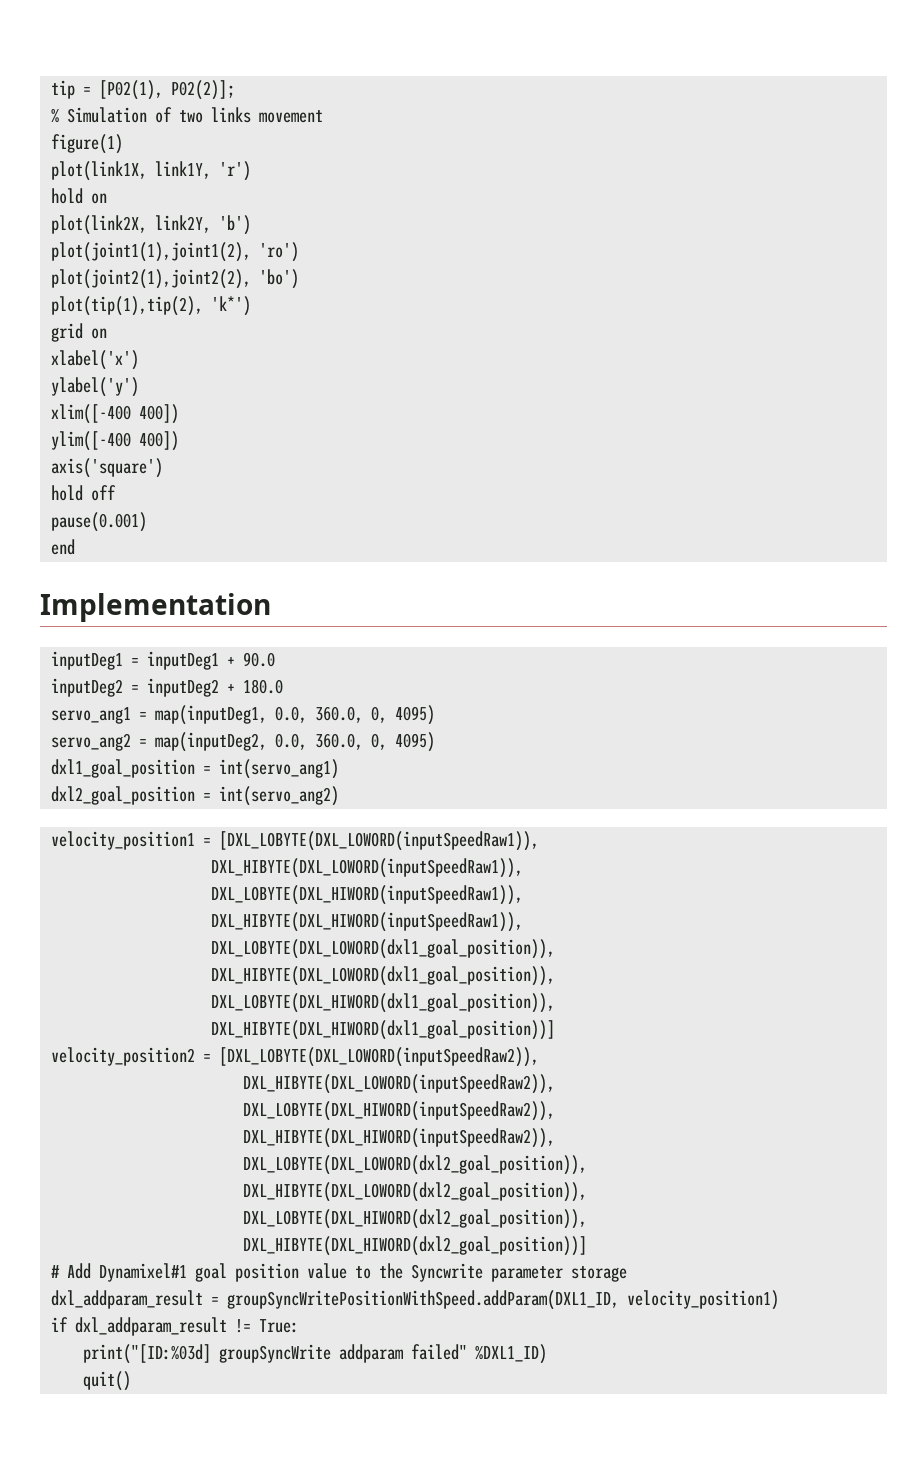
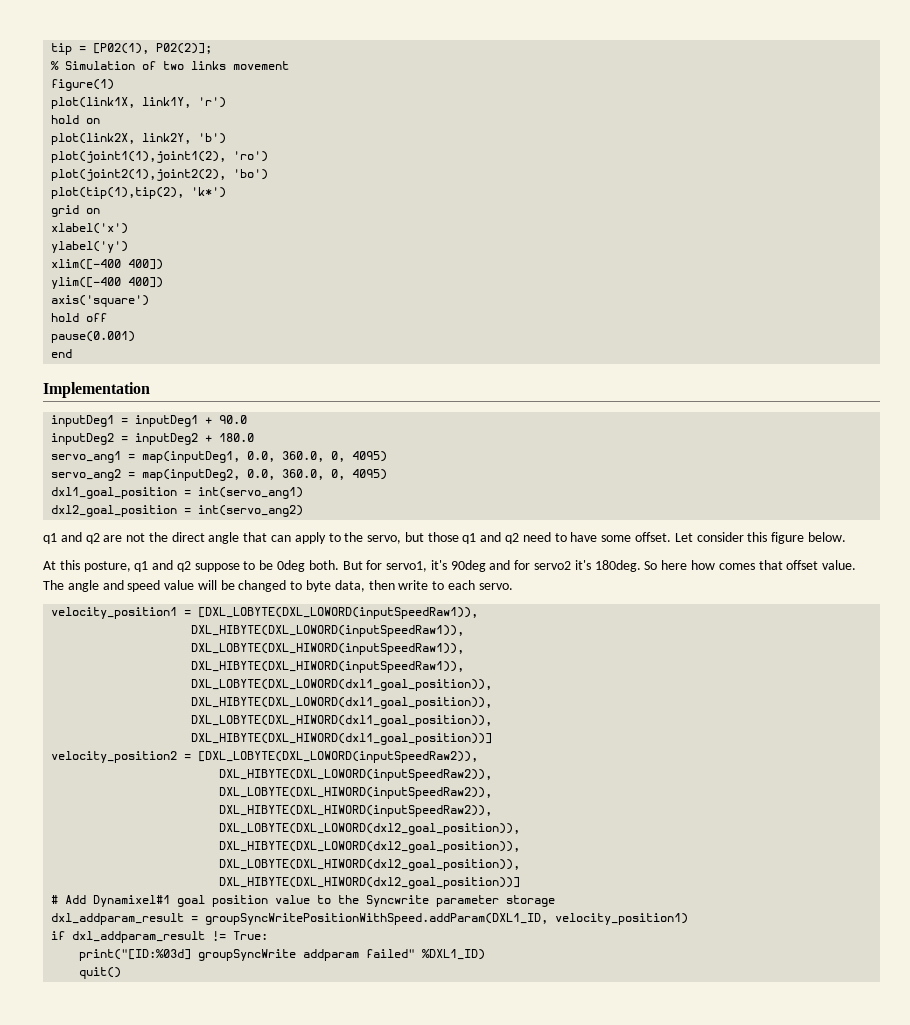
+ q1 and q2 are not the direct angle that can apply to the servo, but those q1 and q2 need to have some offset. Let consider this figure below.
+ At this posture, q1 and q2 suppose to be 0deg both. But for servo1, it's 90deg and for servo2 it's 180deg. So here how comes that offset value. The angle and speed value will be changed to byte data, then write to each servo.

